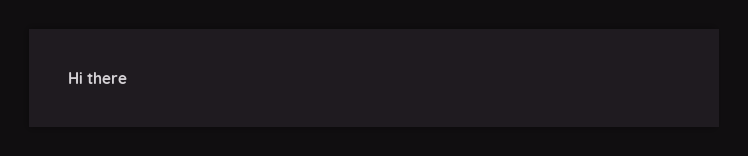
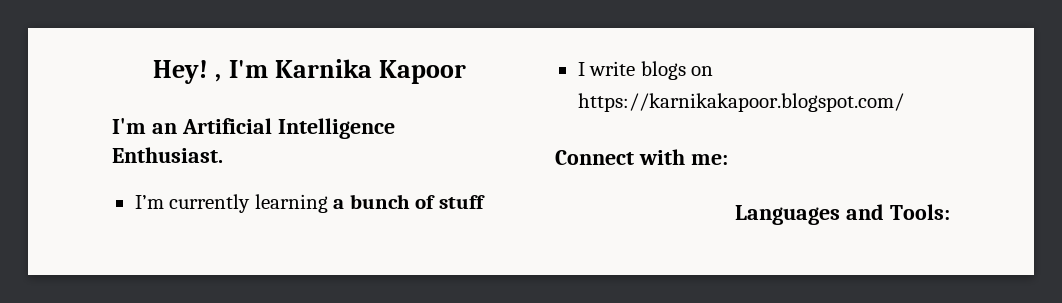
- Hi there
+ Hey! , I'm Karnika Kapoor
+ I'm an Artificial Intelligence Enthusiast.
+ I’m currently learning a bunch of stuff
+ I write blogs on https://karnikakapoor.blogspot.com/
+ Connect with me:
+ Languages and Tools:

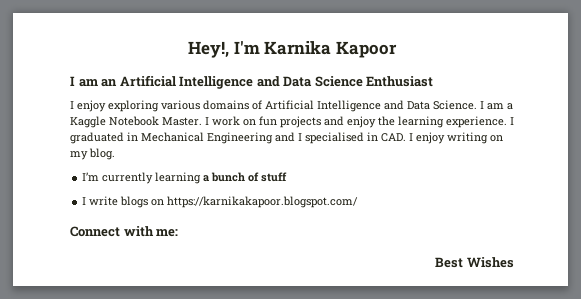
- Hey! , I'm Karnika Kapoor
+ Hey!, I'm Karnika Kapoor
- I'm an Artificial Intelligence Enthusiast.
+ I am an Artificial Intelligence and Data Science Enthusiast
+ I enjoy exploring various domains of Artificial Intelligence and Data Science. I am a Kaggle Notebook Master. I work on fun projects and enjoy the learning experience. I graduated in Mechanical Engineering and I specialised in CAD. I enjoy writing on my blog.
- Languages and Tools:
+ Best Wishes

